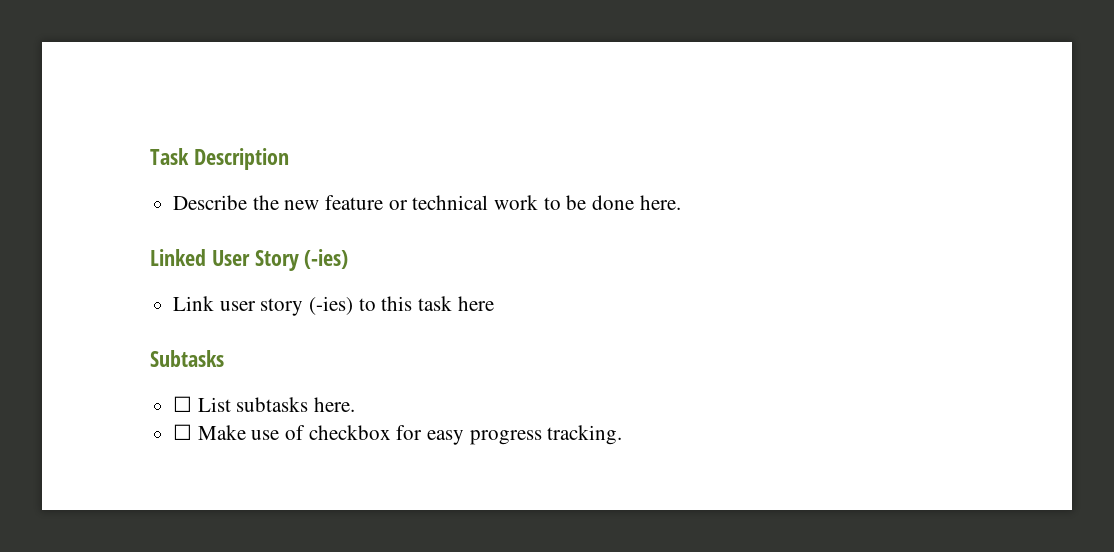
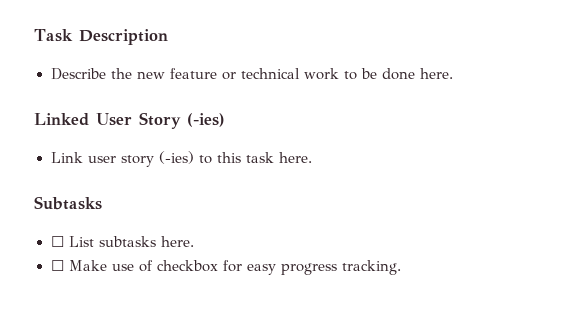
- Link user story (-ies) to this task here
+ Link user story (-ies) to this task here.

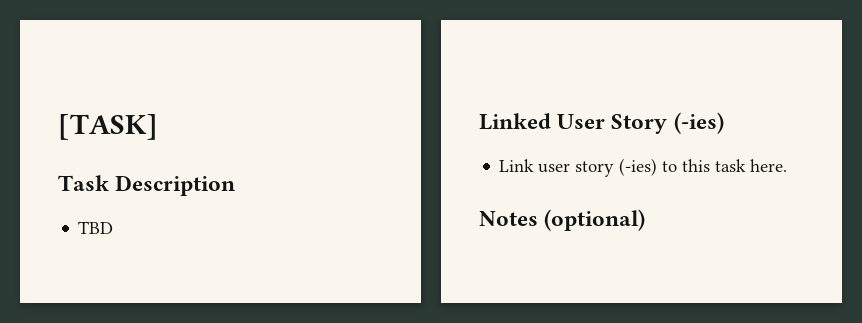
+ [TASK]
- Describe the new feature or technical work to be done here.
+ TBD
- Subtasks
- ☐ List subtasks here.
- ☐ Make use of checkbox for easy progress tracking.
+ Notes (optional)

